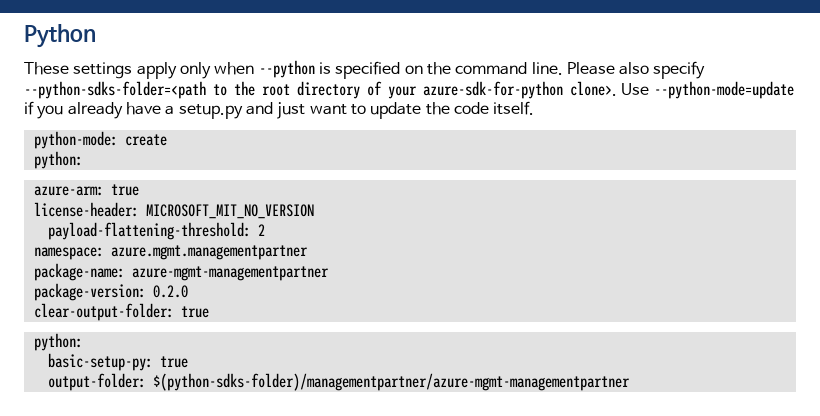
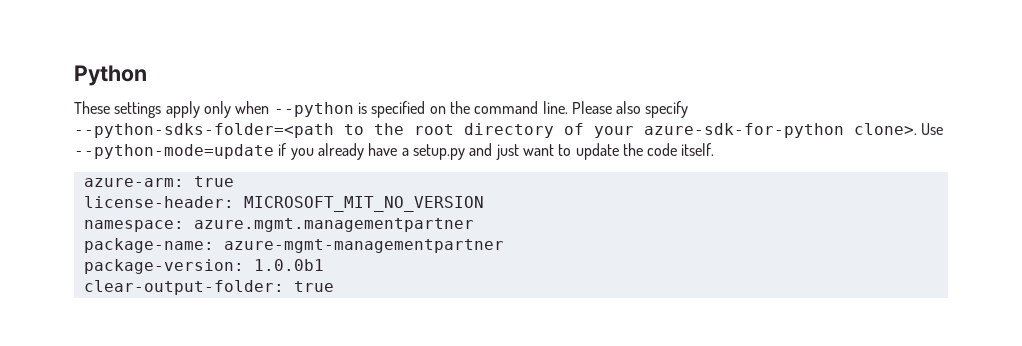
- python-mode: create
- python:
- payload-flattening-threshold: 2
- package-version: 0.2.0
+ package-version: 1.0.0b1
  clear-output-folder: true
- python:
- basic-setup-py: true
- output-folder: $(python-sdks-folder)/managementpartner/azure-mgmt-managementpartner

